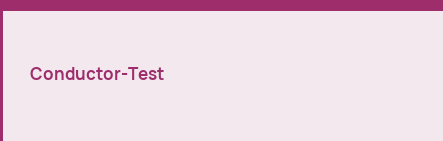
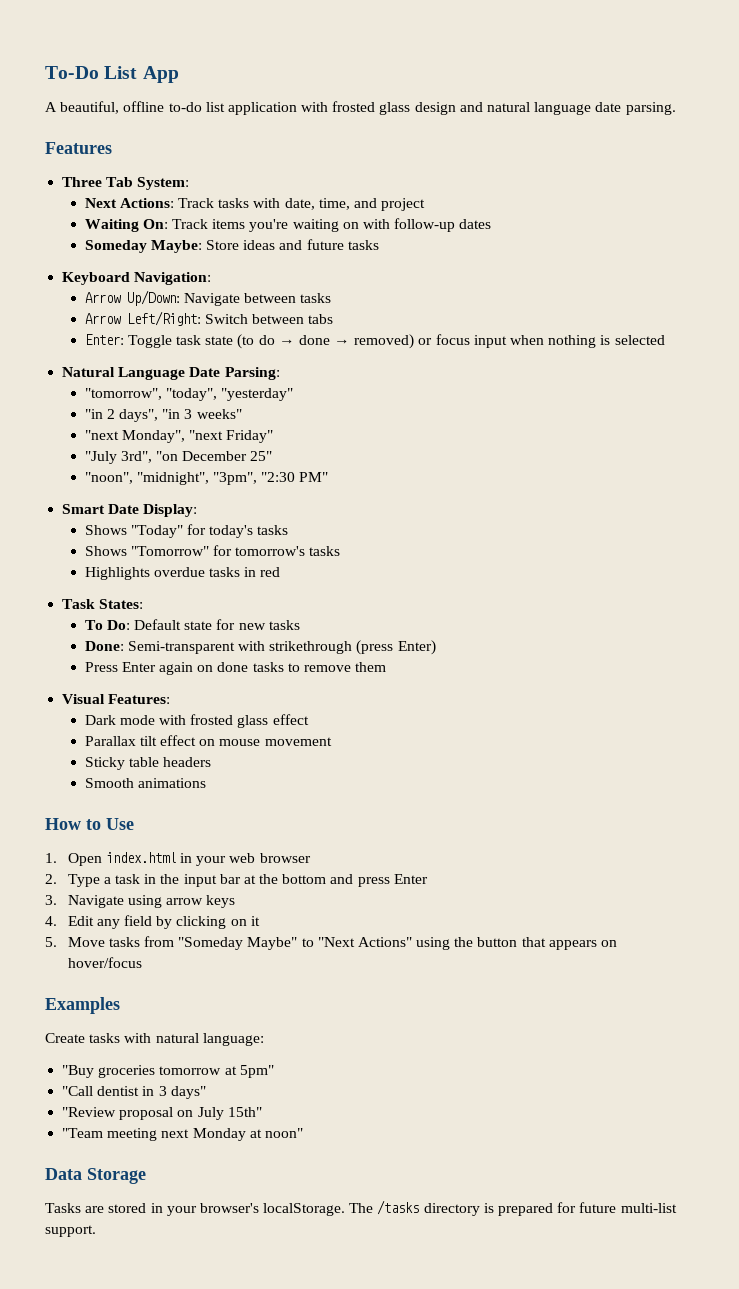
- Conductor-Test
+ To-Do List App
+ A beautiful, offline to-do list application with frosted glass design and natural language date parsing.
+ Features
+ Three Tab System:
+ Next Actions: Track tasks with date, time, and project
+ Waiting On: Track items you're waiting on with follow-up dates
+ Someday Maybe: Store ideas and future tasks
+ Keyboard Navigation:
+ Arrow Up/Down: Navigate between tasks
+ Arrow Left/Right: Switch between tabs
+ Enter: Toggle task state (to do → done → removed) or focus input when nothing is selected
+ Natural Language Date Parsing:
+ "tomorrow", "today", "yesterday"
+ "in 2 days", "in 3 weeks"
+ "next Monday", "next Friday"
+ "July 3rd", "on December 25"
+ "noon", "midnight", "3pm", "2:30 PM"
+ Smart Date Display:
+ Shows "Today" for today's tasks
+ Shows "Tomorrow" for tomorrow's tasks
+ Highlights overdue tasks in red
+ Task States:
+ To Do: Default state for new tasks
+ Done: Semi-transparent with strikethrough (press Enter)
+ Press Enter again on done tasks to remove them
+ Visual Features:
+ Dark mode with frosted glass effect
+ Parallax tilt effect on mouse movement
+ Sticky table headers
+ Smooth animations
+ How to Use
+ 1. Open index.html in your web browser
+ 2. Type a task in the input bar at the bottom and press Enter
+ 3. Navigate using arrow keys
+ 4. Edit any field by clicking on it
+ 5. Move tasks from "Someday Maybe" to "Next Actions" using the button that appears on hover/focus
+ Examples
+ Create tasks with natural language:
+ "Buy groceries tomorrow at 5pm"
+ "Call dentist in 3 days"
+ "Review proposal on July 15th"
+ "Team meeting next Monday at noon"
+ Data Storage
+ Tasks are stored in your browser's localStorage. The /tasks directory is prepared for future multi-list support.

